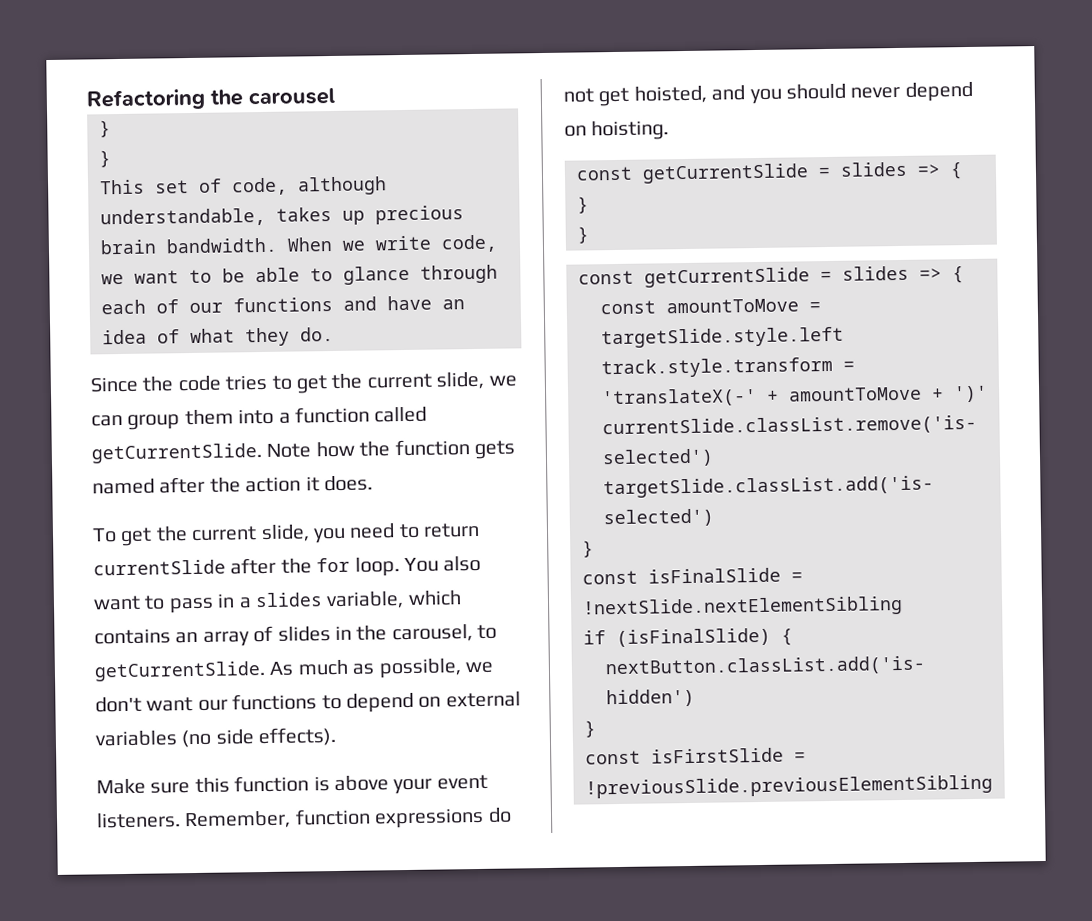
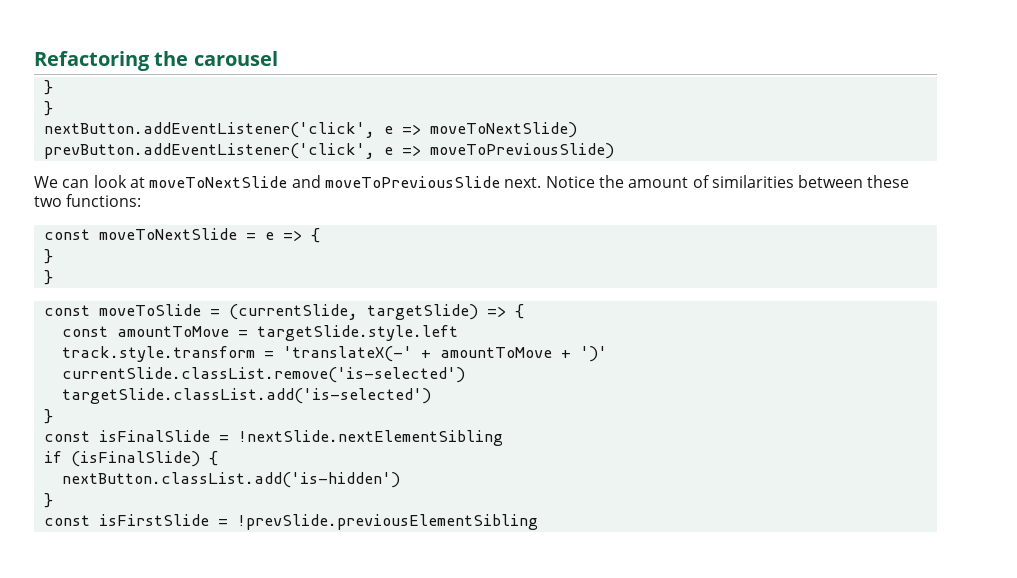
- This set of code, although understandable, takes up precious brain bandwidth. When we write code, we want to be able to glance through each of our functions and have an idea of what they do.
- Since the code tries to get the current slide, we can group them into a function called getCurrentSlide. Note how the function gets named after the action it does.
- To get the current slide, you need to return currentSlide after the for loop. You also want to pass in a slides variable, which contains an array of slides in the carousel, to getCurrentSlide. As much as possible, we don't want our functions to depend on external variables (no side effects).
- Make sure this function is above your event listeners. Remember, function expressions do not get hoisted, and you should never depend on hoisting.
- const getCurrentSlide = slides => {
+ nextButton.addEventListener('click', e => moveToNextSlide)
+ prevButton.addEventListener('click', e => moveToPreviousSlide)
+ We can look at moveToNextSlide and moveToPreviousSlide next. Notice the amount of similarities between these two functions:
+ const moveToNextSlide = e => {
  }
  }
- const getCurrentSlide = slides => {
+ const moveToSlide = (currentSlide, targetSlide) => {
- const isFirstSlide = !previousSlide.previousElementSibling
+ const isFirstSlide = !prevSlide.previousElementSibling

